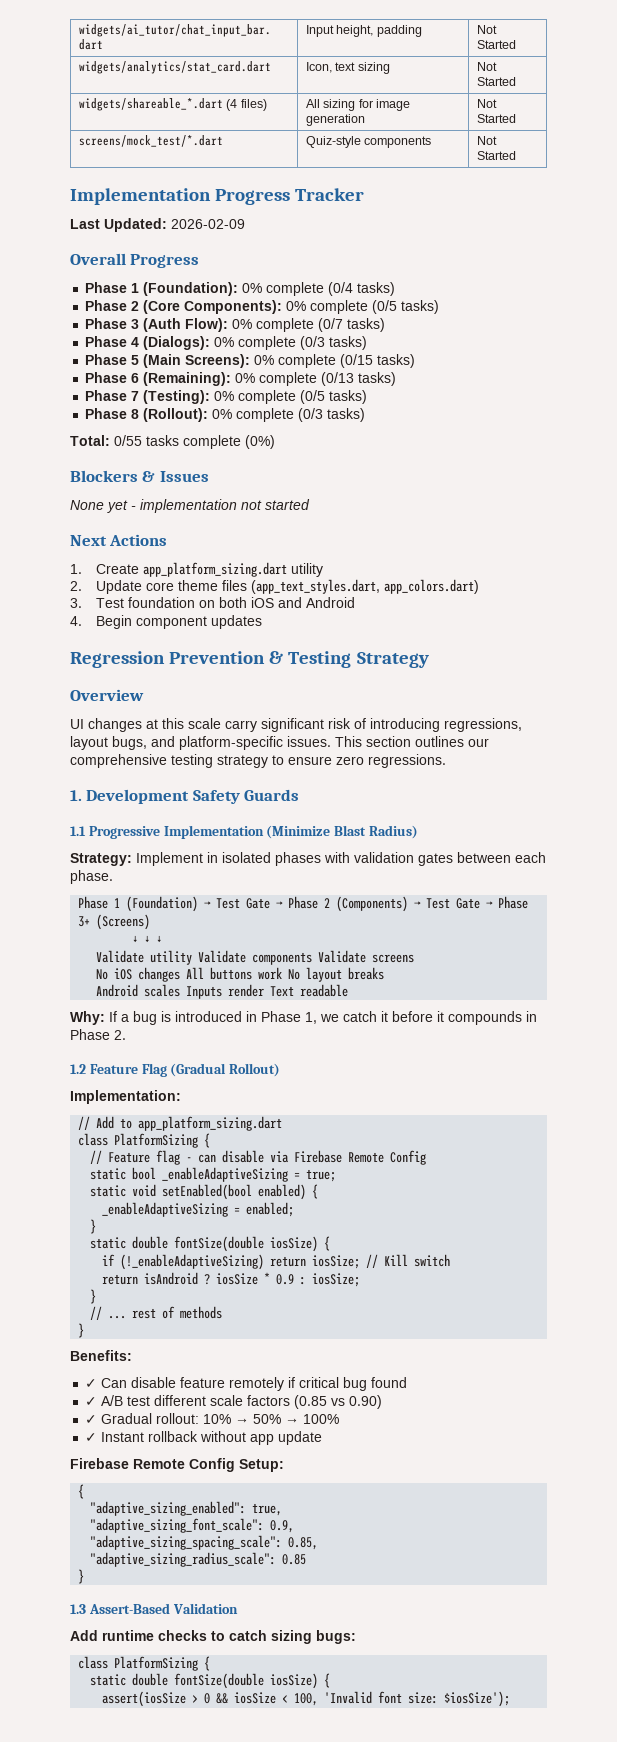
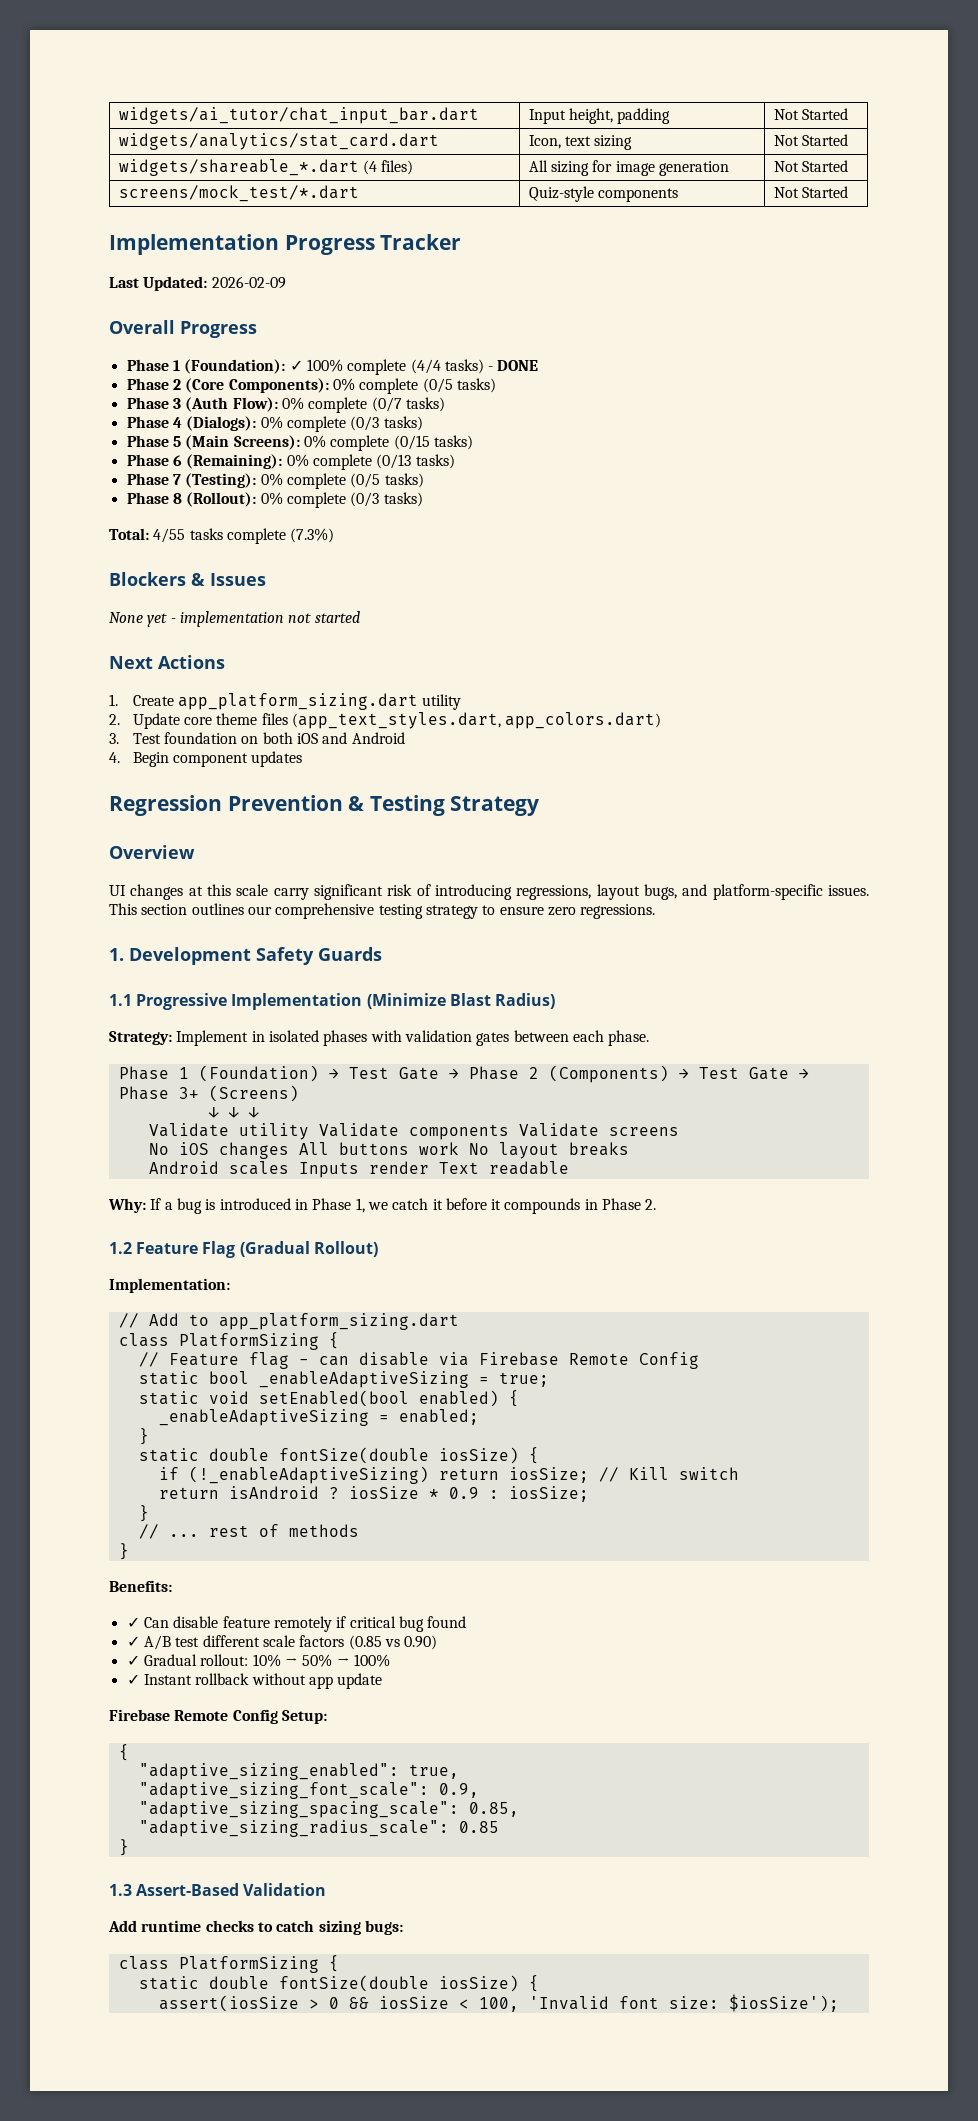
- Phase 1 (Foundation): 0% complete (0/4 tasks)
+ Phase 1 (Foundation): ✓ 100% complete (4/4 tasks) - DONE
- Total: 0/55 tasks complete (0%)
+ Total: 4/55 tasks complete (7.3%)

